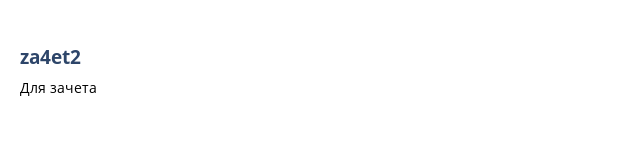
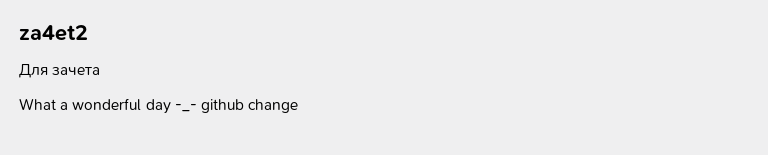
+ What a wonderful day -_- github change

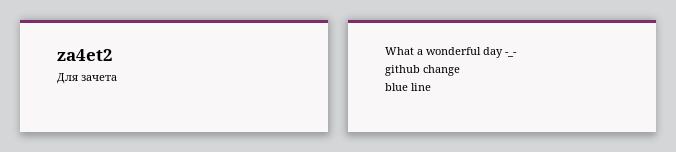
- What a wonderful day -_- github change
+ What a wonderful day -_-
+ github change
+ blue line

